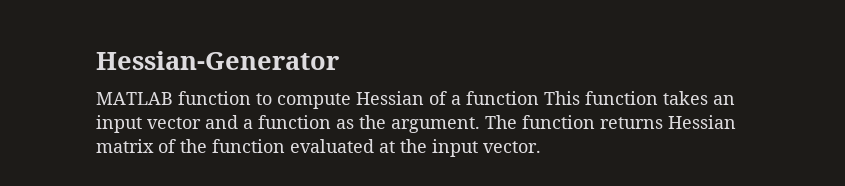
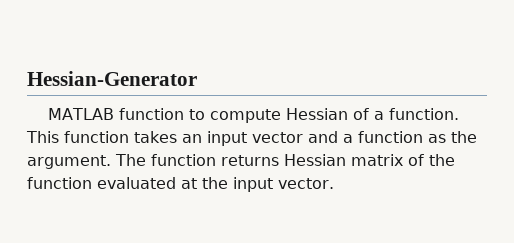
- MATLAB function to compute Hessian of a function This function takes an input vector and a function as the argument.
+ MATLAB function to compute Hessian of a function. This function takes an input vector and a function as the argument.

